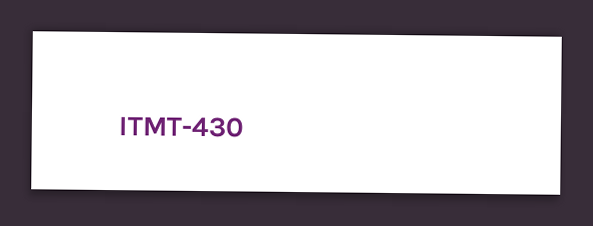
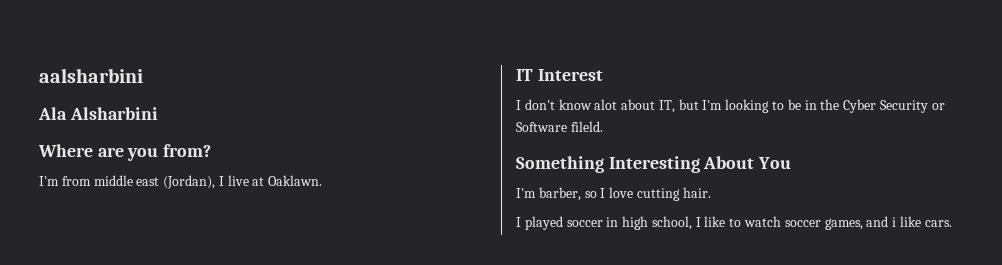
- ITMT-430
+ aalsharbini
+ Ala Alsharbini
+ Where are you from?
+ I'm from middle east (Jordan), I live at Oaklawn.
+ IT Interest
+ I don't know alot about IT, but I'm looking to be in the Cyber Security or Software fileld.
+ Something Interesting About You
+ I'm barber, so I love cutting hair.
+ I played soccer in high school, I like to watch soccer games, and i like cars.

